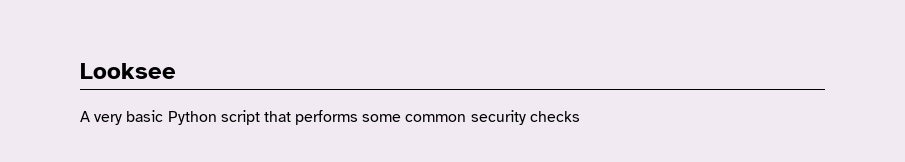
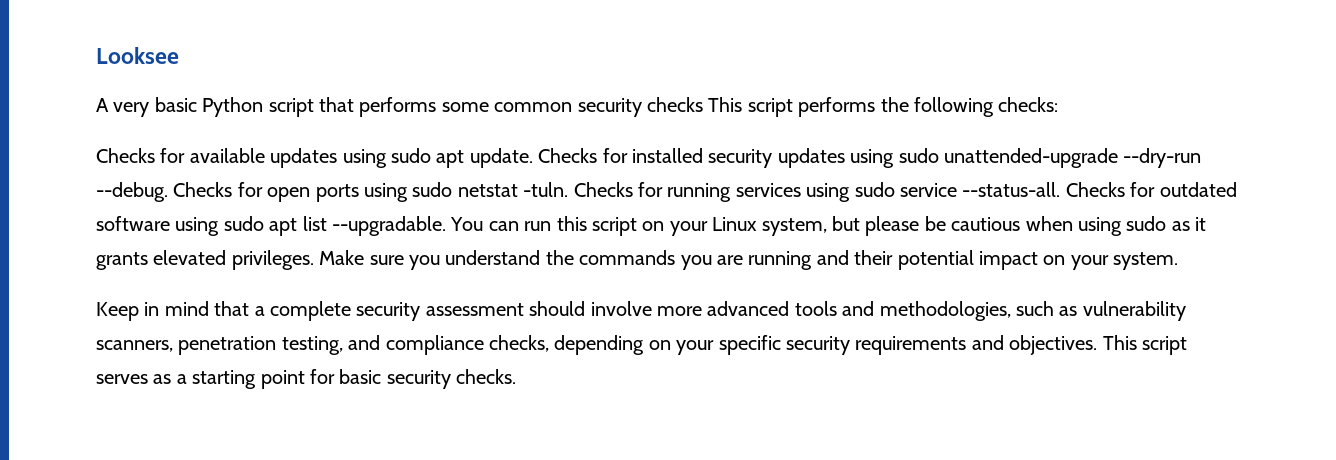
- A very basic Python script that performs some common security checks
+ A very basic Python script that performs some common security checks This script performs the following checks:
+ Checks for available updates using sudo apt update. Checks for installed security updates using sudo unattended-upgrade --dry-run --debug. Checks for open ports using sudo netstat -tuln. Checks for running services using sudo service --status-all. Checks for outdated software using sudo apt list --upgradable. You can run this script on your Linux system, but please be cautious when using sudo as it grants elevated privileges. Make sure you understand the commands you are running and their potential impact on your system.
+ Keep in mind that a complete security assessment should involve more advanced tools and methodologies, such as vulnerability scanners, penetration testing, and compliance checks, depending on your specific security requirements and objectives. This script serves as a starting point for basic security checks.

